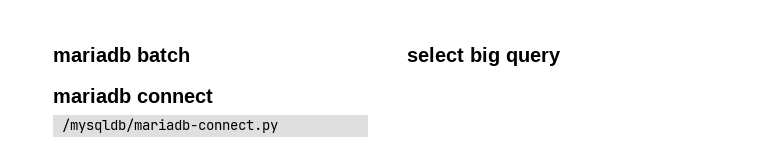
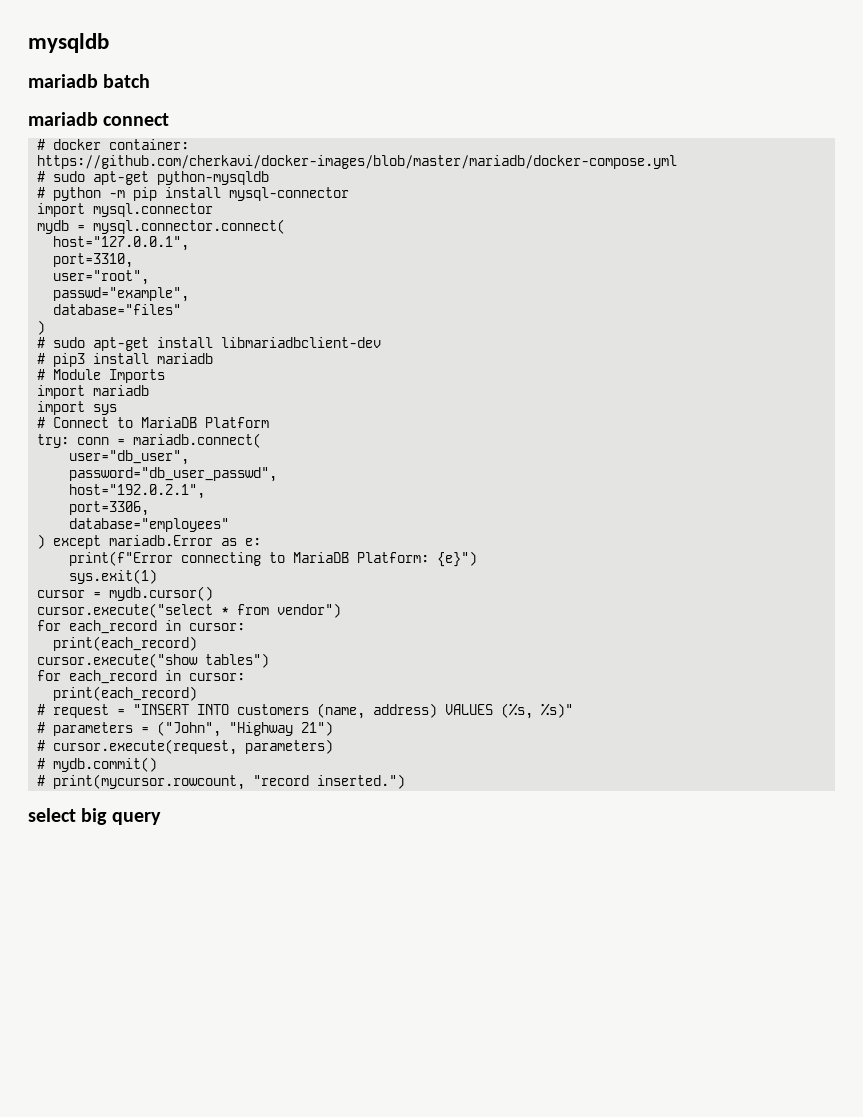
+ mysqldb
- /mysqldb/mariadb-connect.py
+ # docker container: https://github.com/cherkavi/docker-images/blob/master/mariadb/docker-compose.yml
+ # sudo apt-get python-mysqldb
+ # python -m pip install mysql-connector
+ import mysql.connector
+ mydb = mysql.connector.connect(
+ host="127.0.0.1",
+ port=3310,
+ user="root",
+ passwd="example",
+ database="files"
+ )
+ # sudo apt-get install libmariadbclient-dev
+ # pip3 install mariadb
+ # Module Imports
+ import mariadb
+ import sys
+ # Connect to MariaDB Platform
+ try: conn = mariadb.connect(
+ user="db_user",
+ password="db_user_passwd",
+ host="192.0.2.1",
+ port=3306,
+ database="employees"
+ ) except mariadb.Error as e:
+ print(f"Error connecting to MariaDB Platform: {e}")
+ sys.exit(1)
+ cursor = mydb.cursor()
+ cursor.execute("select * from vendor")
+ for each_record in cursor:
+ print(each_record)
+ cursor.execute("show tables")
+ for each_record in cursor:
+ print(each_record)
+ # request = "INSERT INTO customers (name, address) VALUES (%s, %s)"
+ # parameters = ("John", "Highway 21")
+ # cursor.execute(request, parameters)
+ # mydb.commit()
+ # print(mycursor.rowcount, "record inserted.")

